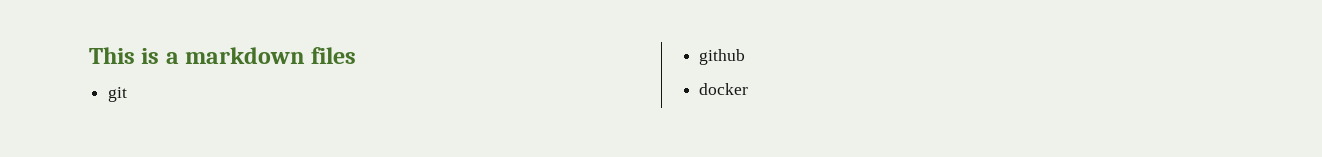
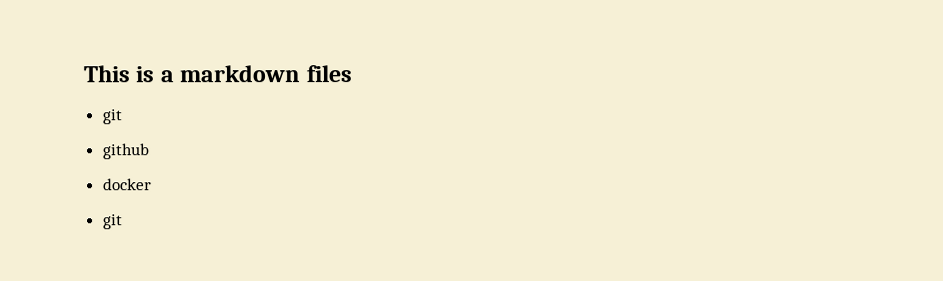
  docker
+ git

